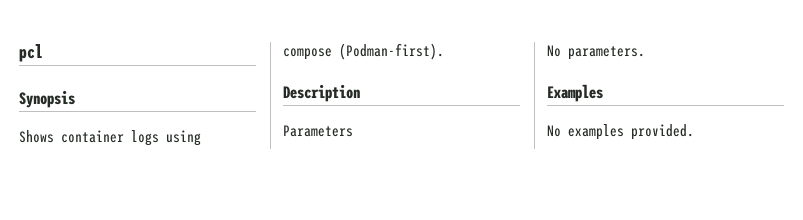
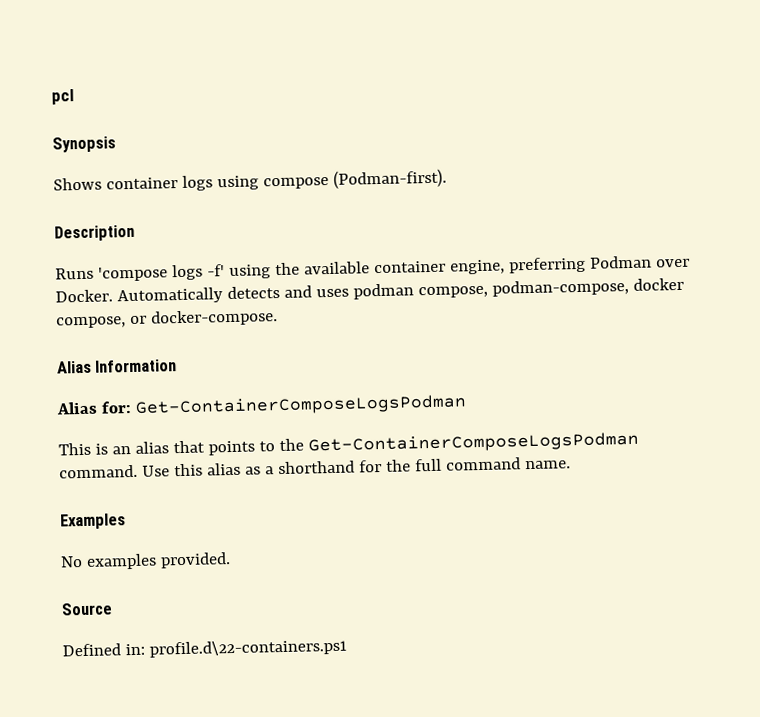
- Parameters
- No parameters.
+ Runs 'compose logs -f' using the available container engine, preferring Podman over Docker. Automatically detects and uses podman compose, podman-compose, docker compose, or docker-compose.
+ Alias Information
+ Alias for: Get-ContainerComposeLogsPodman
+ This is an alias that points to the Get-ContainerComposeLogsPodman command. Use this alias as a shorthand for the full command name.
+ Source
+ Defined in: profile.d\22-containers.ps1

